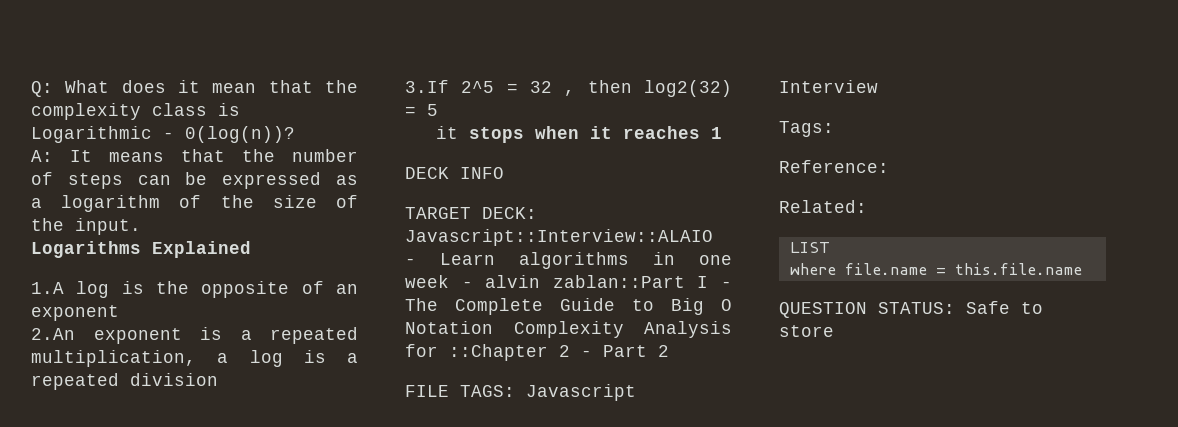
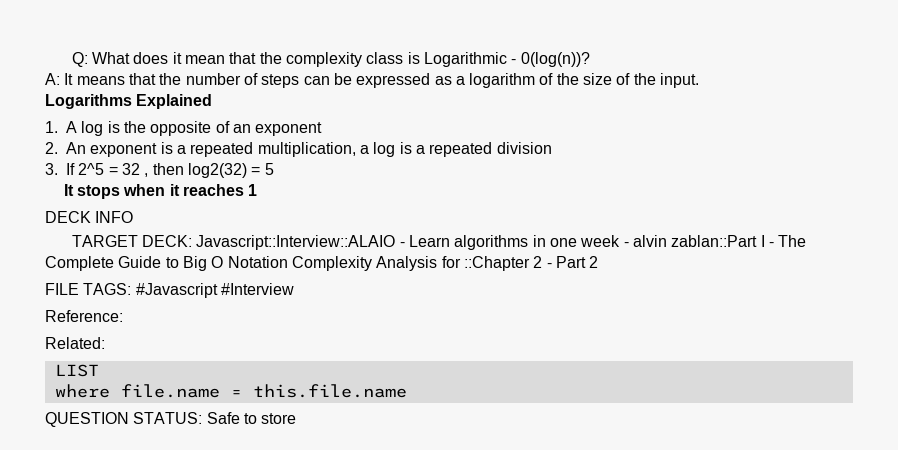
- 1.A log is the opposite of an exponent
+ 1. A log is the opposite of an exponent
- 2.An exponent is a repeated multiplication, a log is a repeated division
+ 2. An exponent is a repeated multiplication, a log is a repeated division
- 3.If 2^5 = 32 , then log2(32) = 5
+ 3. If 2^5 = 32 , then log2(32) = 5
- it stops when it reaches 1
+ It stops when it reaches 1
- FILE TAGS: Javascript Interview
- Tags:
+ FILE TAGS: #Javascript #Interview

